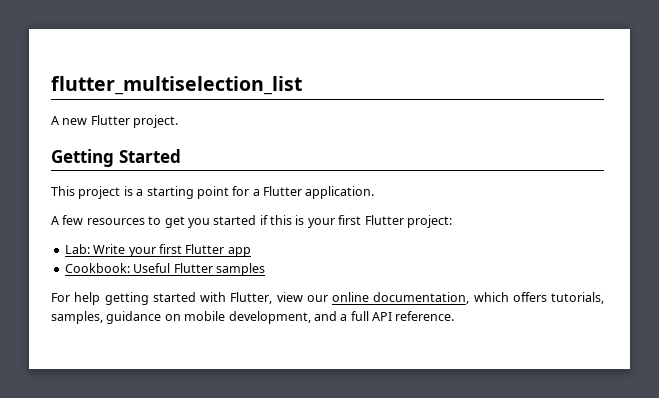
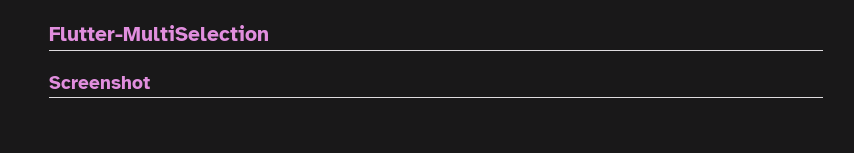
- flutter_multiselection_list
- A new Flutter project.
- Getting Started
- This project is a starting point for a Flutter application.
- A few resources to get you started if this is your first Flutter project:
- Lab: Write your first Flutter app
- Cookbook: Useful Flutter samples
- For help getting started with Flutter, view our online documentation, which offers tutorials, samples, guidance on mobile development, and a full API reference.
+ Flutter-MultiSelection
+ Screenshot

